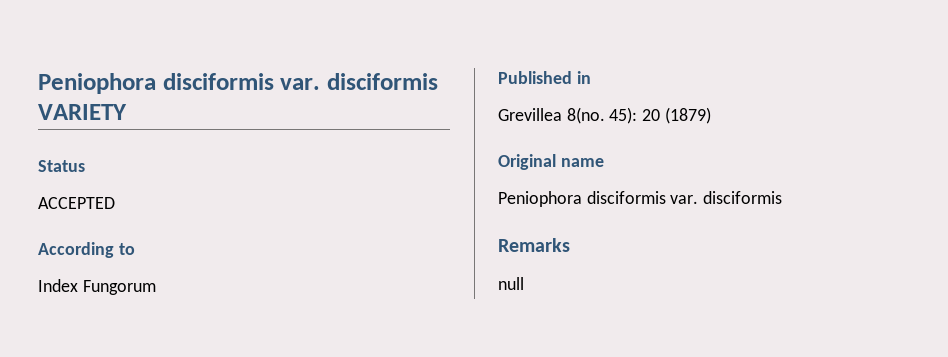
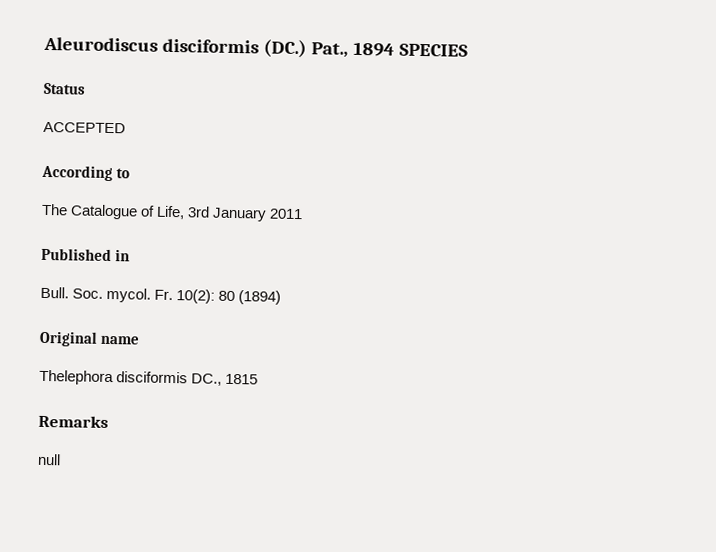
- Peniophora disciformis var. disciformis VARIETY
+ Aleurodiscus disciformis (DC.) Pat., 1894 SPECIES
  Status
  ACCEPTED
  According to
- Index Fungorum
+ The Catalogue of Life, 3rd January 2011
  Published in
- Grevillea 8(no. 45): 20 (1879)
+ Bull. Soc. mycol. Fr. 10(2): 80 (1894)
  Original name
- Peniophora disciformis var. disciformis
+ Thelephora disciformis DC., 1815

